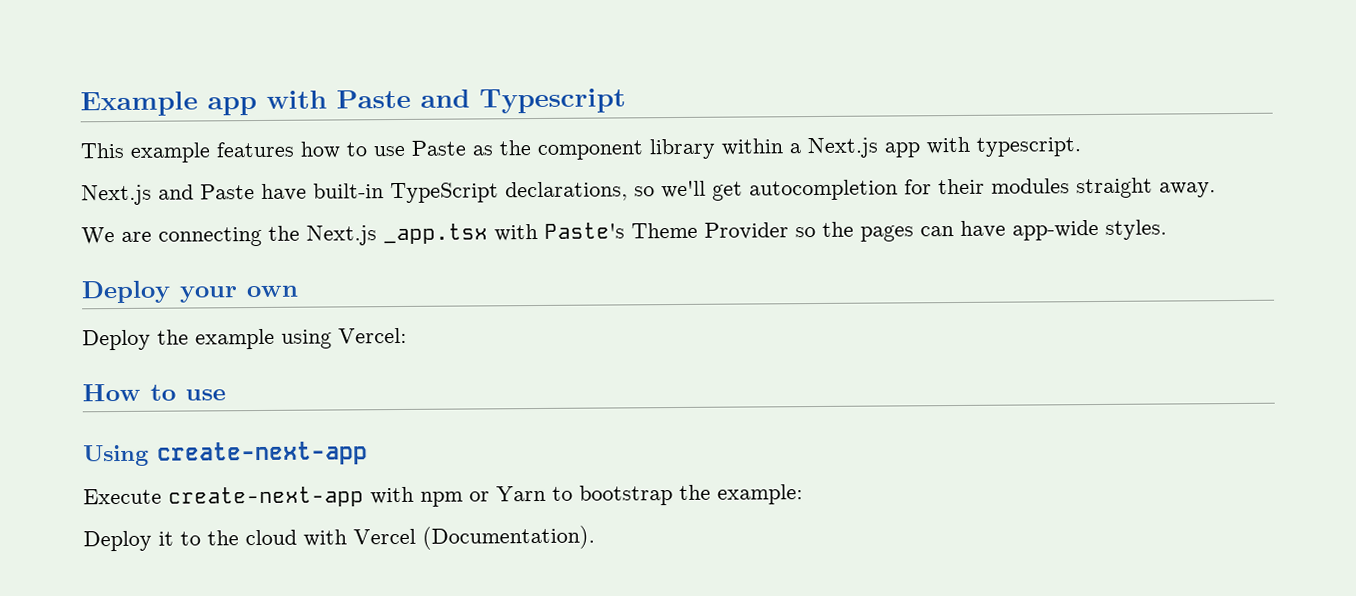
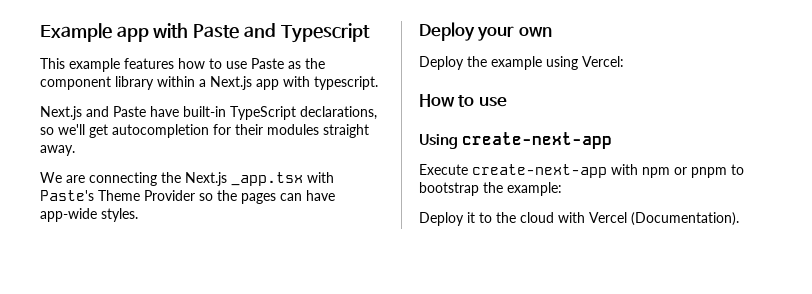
- Execute create-next-app with npm or Yarn to bootstrap the example:
+ Execute create-next-app with npm or pnpm to bootstrap the example:

